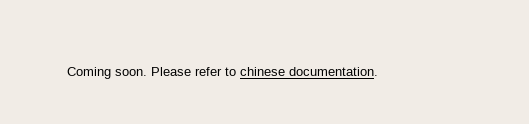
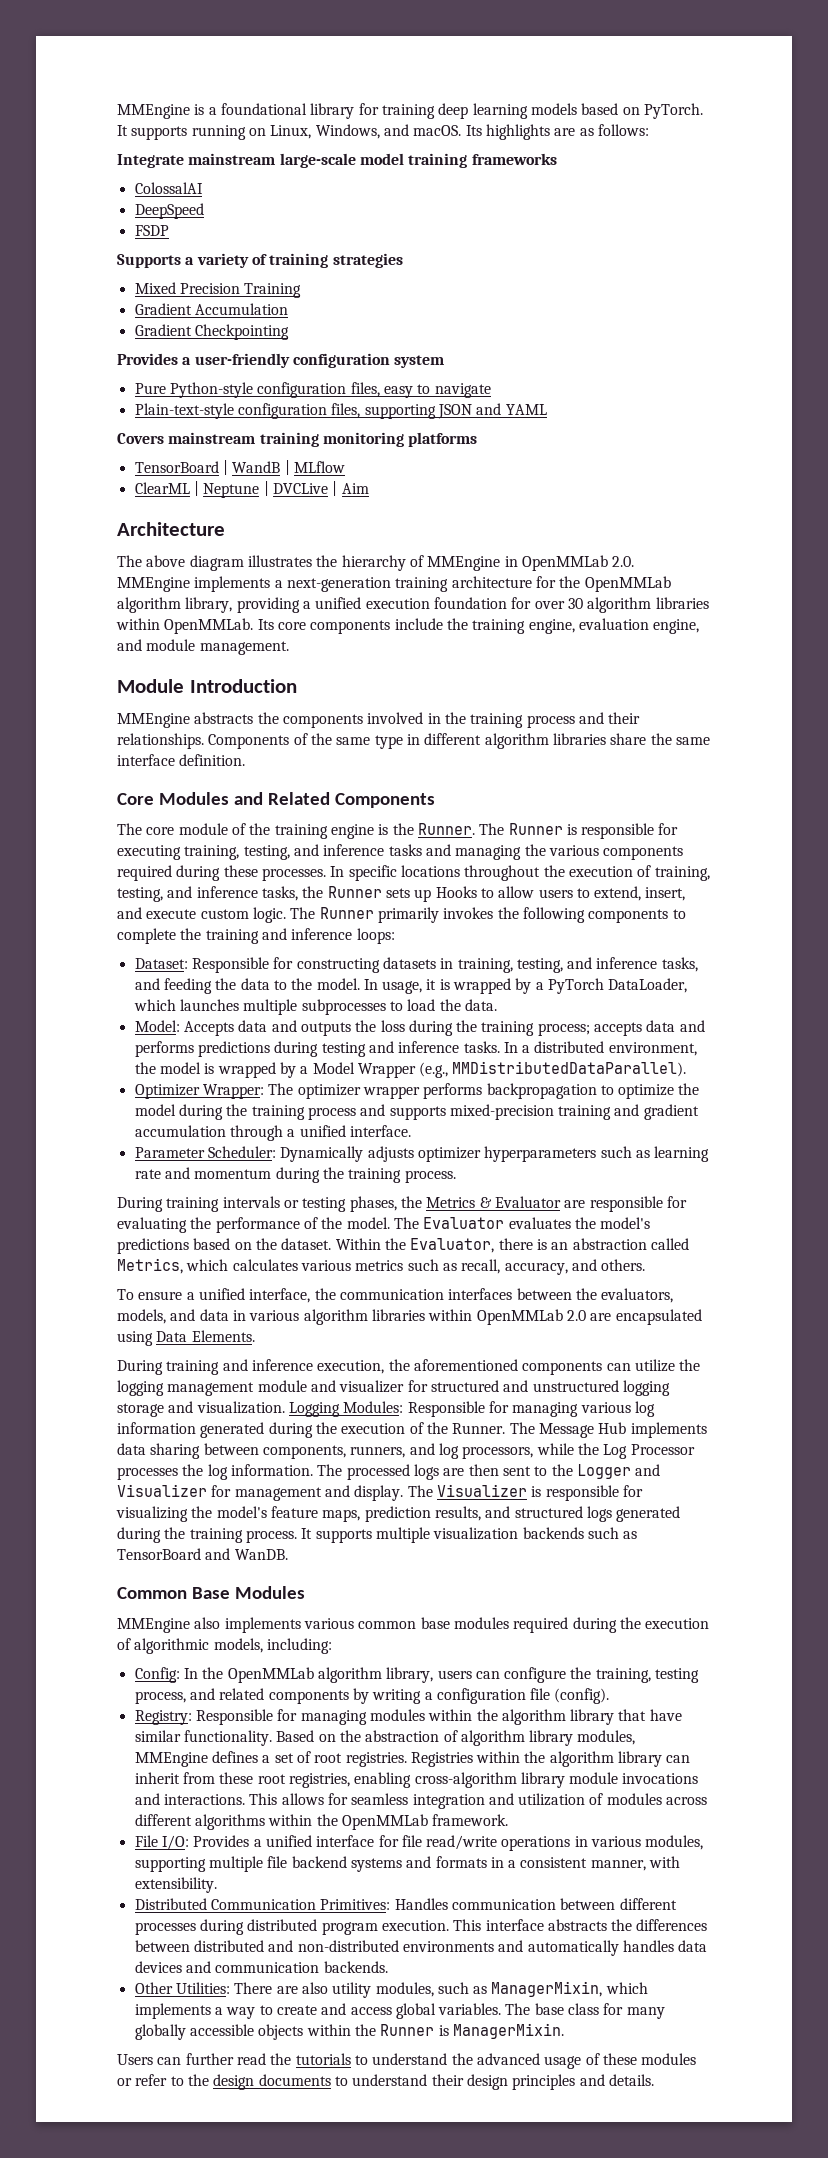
- Coming soon. Please refer to chinese documentation.
+ MMEngine is a foundational library for training deep learning models based on PyTorch. It supports running on Linux, Windows, and macOS. Its highlights are as follows:
+ Integrate mainstream large-scale model training frameworks
+ ColossalAI
+ DeepSpeed
+ FSDP
+ Supports a variety of training strategies
+ Mixed Precision Training
+ Gradient Accumulation
+ Gradient Checkpointing
+ Provides a user-friendly configuration system
+ Pure Python-style configuration files, easy to navigate
+ Plain-text-style configuration files, supporting JSON and YAML
+ Covers mainstream training monitoring platforms
+ TensorBoard | WandB | MLflow
+ ClearML | Neptune | DVCLive | Aim
+ Architecture
+ The above diagram illustrates the hierarchy of MMEngine in OpenMMLab 2.0. MMEngine implements a next-generation training architecture for the OpenMMLab algorithm library, providing a unified execution foundation for over 30 algorithm libraries within OpenMMLab. Its core components include the training engine, evaluation engine, and module management.
+ Module Introduction
+ MMEngine abstracts the components involved in the training process and their relationships. Components of the same type in different algorithm libraries share the same interface definition.
+ Core Modules and Related Components
+ The core module of the training engine is the Runner. The Runner is responsible for executing training, testing, and inference tasks and managing the various components required during these processes. In specific locations throughout the execution of training, testing, and inference tasks, the Runner sets up Hooks to allow users to extend, insert, and execute custom logic. The Runner primarily invokes the following components to complete the training and inference loops:
+ Dataset: Responsible for constructing datasets in training, testing, and inference tasks, and feeding the data to the model. In usage, it is wrapped by a PyTorch DataLoader, which launches multiple subprocesses to load the data.
+ Model: Accepts data and outputs the loss during the training process; accepts data and performs predictions during testing and inference tasks. In a distributed environment, the model is wrapped by a Model Wrapper (e.g., MMDistributedDataParallel).
+ Optimizer Wrapper: The optimizer wrapper performs backpropagation to optimize the model during the training process and supports mixed-precision training and gradient accumulation through a unified interface.
+ Parameter Scheduler: Dynamically adjusts optimizer hyperparameters such as learning rate and momentum during the training process.
+ During training intervals or testing phases, the Metrics & Evaluator are responsible for evaluating the performance of the model. The Evaluator evaluates the model's predictions based on the dataset. Within the Evaluator, there is an abstraction called Metrics, which calculates various metrics such as recall, accuracy, and others.
+ To ensure a unified interface, the communication interfaces between the evaluators, models, and data in various algorithm libraries within OpenMMLab 2.0 are encapsulated using Data Elements.
+ During training and inference execution, the aforementioned components can utilize the logging management module and visualizer for structured and unstructured logging storage and visualization. Logging Modules: Responsible for managing various log information generated during the execution of the Runner. The Message Hub implements data sharing between components, runners, and log processors, while the Log Processor processes the log information. The processed logs are then sent to the Logger and Visualizer for management and display. The Visualizer is responsible for visualizing the model's feature maps, prediction results, and structured logs generated during the training process. It supports multiple visualization backends such as TensorBoard and WanDB.
+ Common Base Modules
+ MMEngine also implements various common base modules required during the execution of algorithmic models, including:
+ Config: In the OpenMMLab algorithm library, users can configure the training, testing process, and related components by writing a configuration file (config).
+ Registry: Responsible for managing modules within the algorithm library that have similar functionality. Based on the abstraction of algorithm library modules, MMEngine defines a set of root registries. Registries within the algorithm library can inherit from these root registries, enabling cross-algorithm library module invocations and interactions. This allows for seamless integration and utilization of modules across different algorithms within the OpenMMLab framework.
+ File I/O: Provides a unified interface for file read/write operations in various modules, supporting multiple file backend systems and formats in a consistent manner, with extensibility.
+ Distributed Communication Primitives: Handles communication between different processes during distributed program execution. This interface abstracts the differences between distributed and non-distributed environments and automatically handles data devices and communication backends.
+ Other Utilities: There are also utility modules, such as ManagerMixin, which implements a way to create and access global variables. The base class for many globally accessible objects within the Runner is ManagerMixin.
+ Users can further read the tutorials to understand the advanced usage of these modules or refer to the design documents to understand their design principles and details.

